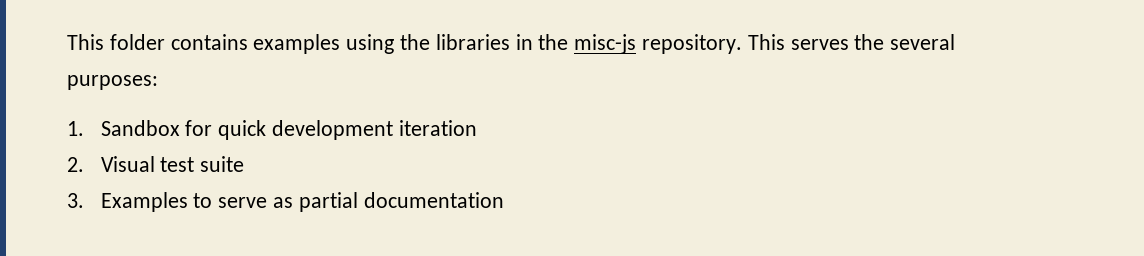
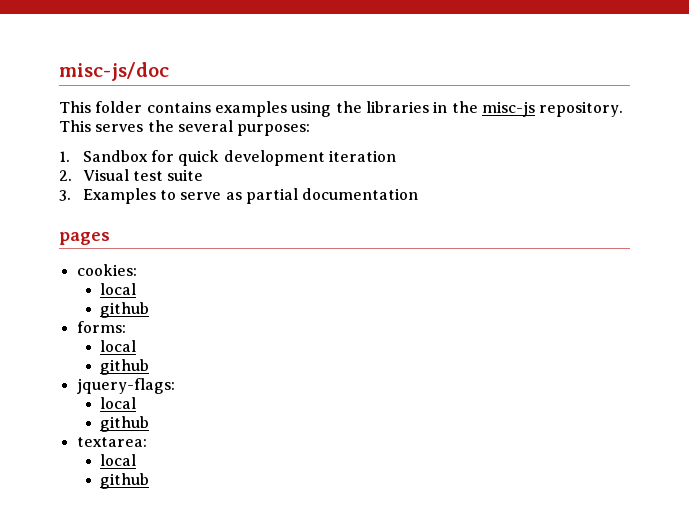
+ misc-js/doc
+ pages
+ cookies:
+ local
+ github
+ forms:
+ local
+ github
+ jquery-flags:
+ local
+ github
+ textarea:
+ local
+ github

